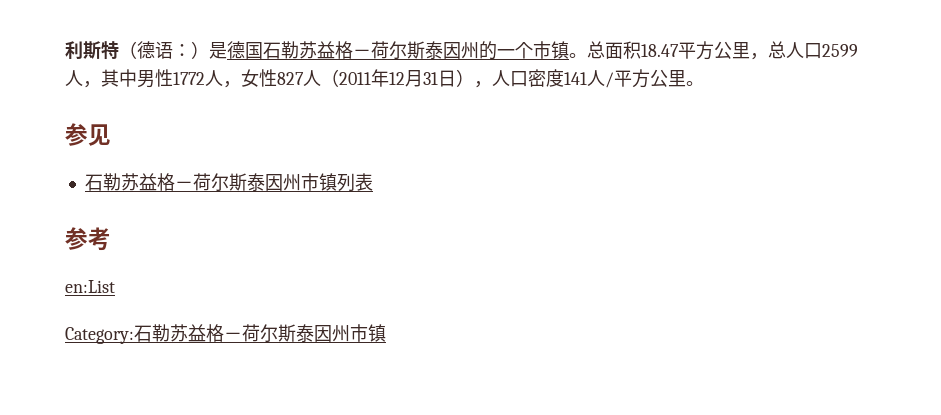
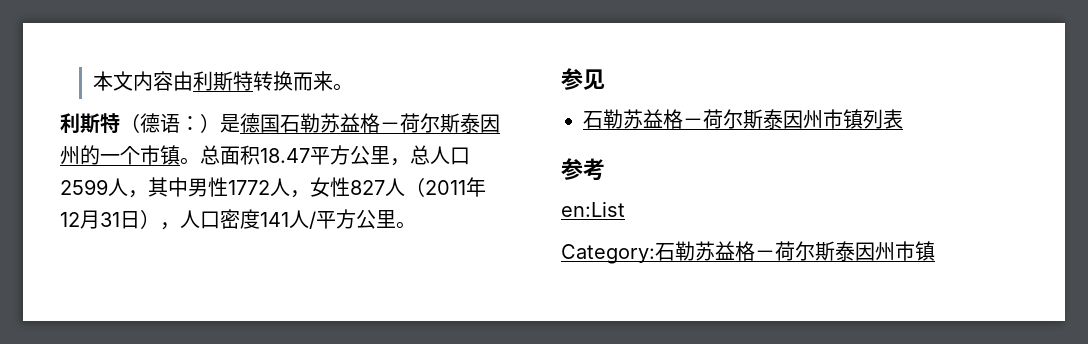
+ 本文内容由利斯特转换而来。

